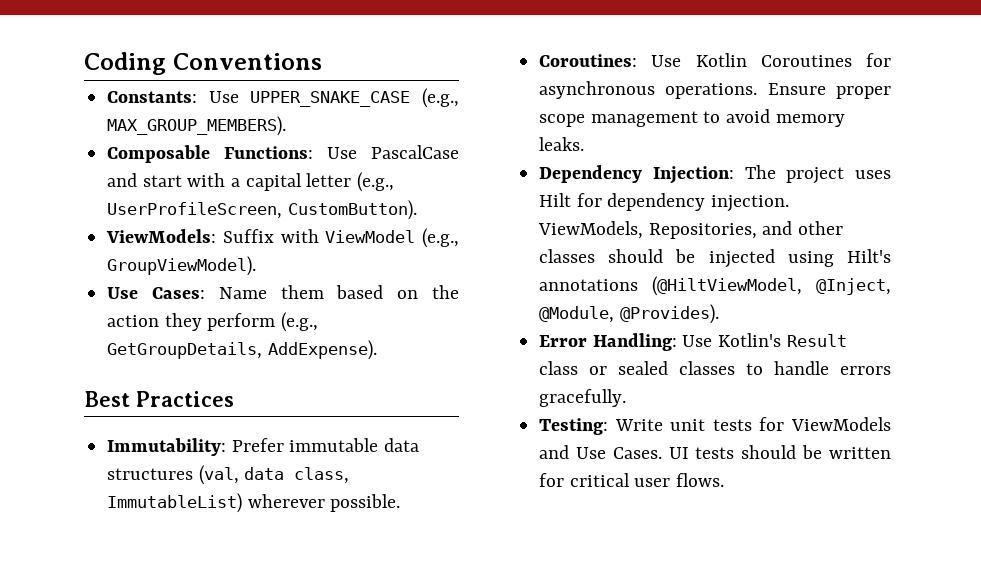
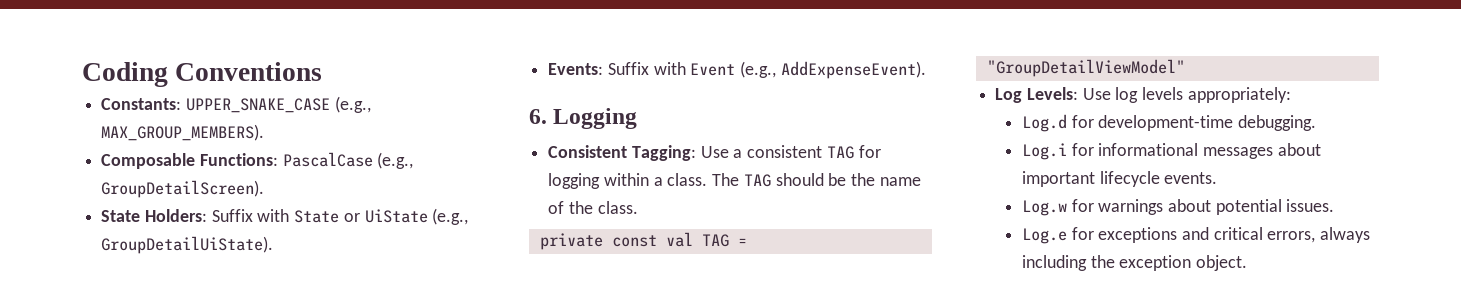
- Constants: Use UPPER_SNAKE_CASE (e.g., MAX_GROUP_MEMBERS).
+ Constants: UPPER_SNAKE_CASE (e.g., MAX_GROUP_MEMBERS).
- Composable Functions: Use PascalCase and start with a capital letter (e.g., UserProfileScreen, CustomButton).
- ViewModels: Suffix with ViewModel (e.g., GroupViewModel).
- Use Cases: Name them based on the action they perform (e.g., GetGroupDetails, AddExpense).
- Best Practices
- Immutability: Prefer immutable data structures (val, data class, ImmutableList) wherever possible.
- Coroutines: Use Kotlin Coroutines for asynchronous operations. Ensure proper scope management to avoid memory leaks.
- Dependency Injection: The project uses Hilt for dependency injection. ViewModels, Repositories, and other classes should be injected using Hilt's annotations (@HiltViewModel, @Inject, @Module, @Provides).
- Error Handling: Use Kotlin's Result class or sealed classes to handle errors gracefully.
- Testing: Write unit tests for ViewModels and Use Cases. UI tests should be written for critical user flows.
+ Composable Functions: PascalCase (e.g., GroupDetailScreen).
+ State Holders: Suffix with State or UiState (e.g., GroupDetailUiState).
+ Events: Suffix with Event (e.g., AddExpenseEvent).
+ 6. Logging
+ Consistent Tagging: Use a consistent TAG for logging within a class. The TAG should be the name of the class.
+ private const val TAG = "GroupDetailViewModel"
+ Log Levels: Use log levels appropriately:
+ Log.d for development-time debugging.
+ Log.i for informational messages about important lifecycle events.
+ Log.w for warnings about potential issues.
+ Log.e for exceptions and critical errors, always including the exception object.

